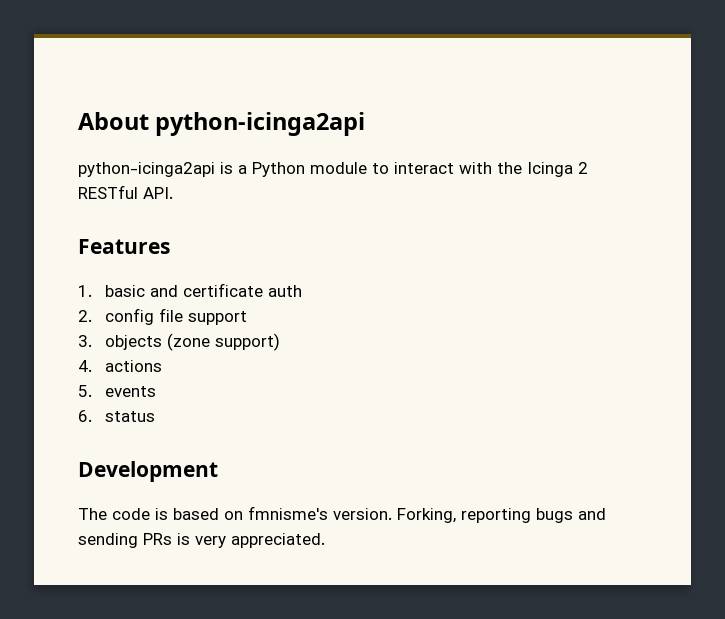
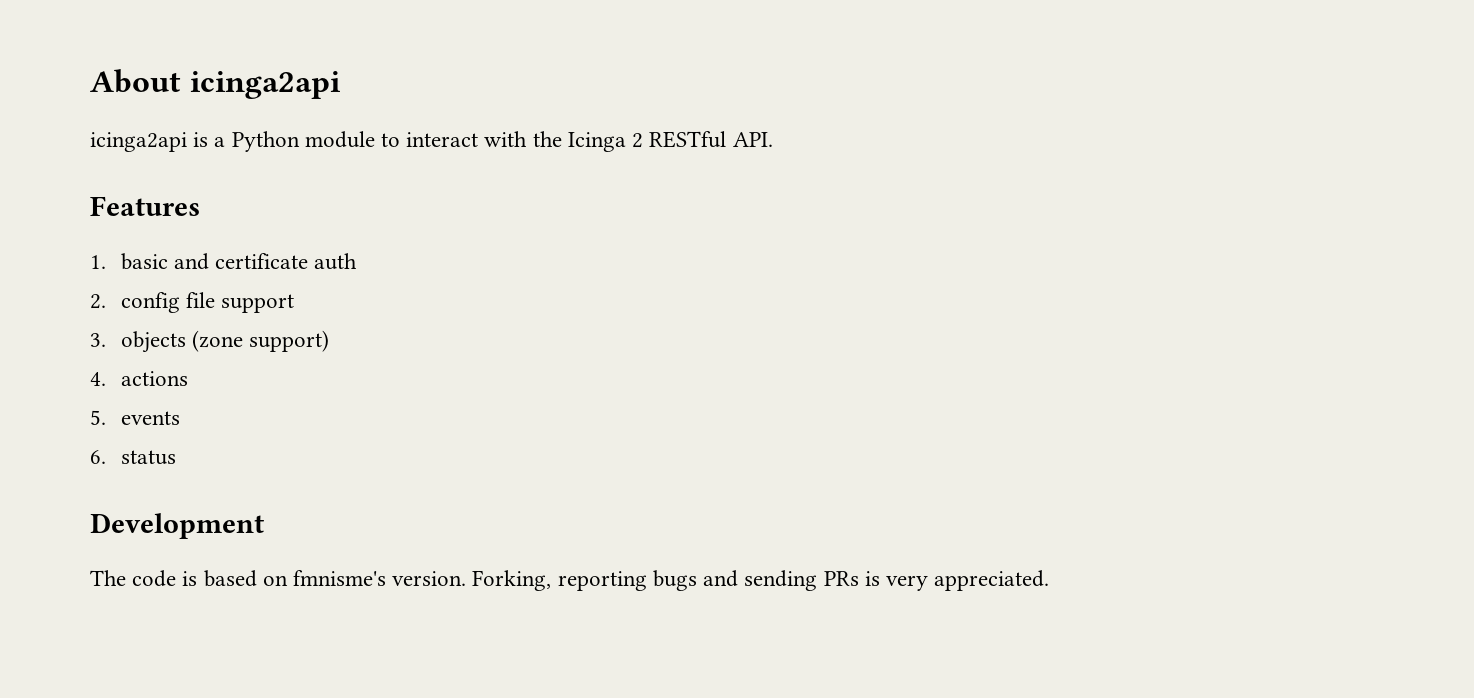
- About python-icinga2api
- python-icinga2api is a Python module to interact with the Icinga 2 RESTful API.
+ About icinga2api
+ icinga2api is a Python module to interact with the Icinga 2 RESTful API.

